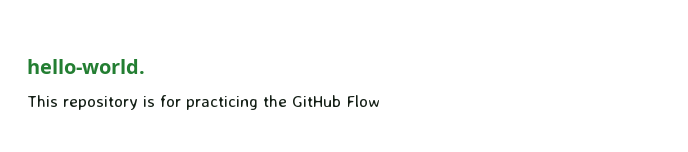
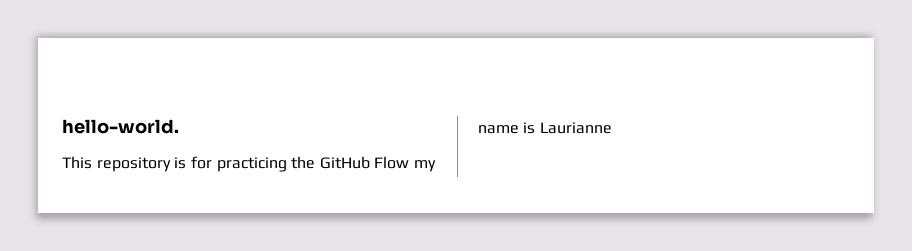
- This repository is for practicing the GitHub Flow
+ This repository is for practicing the GitHub Flow my name is Laurianne

